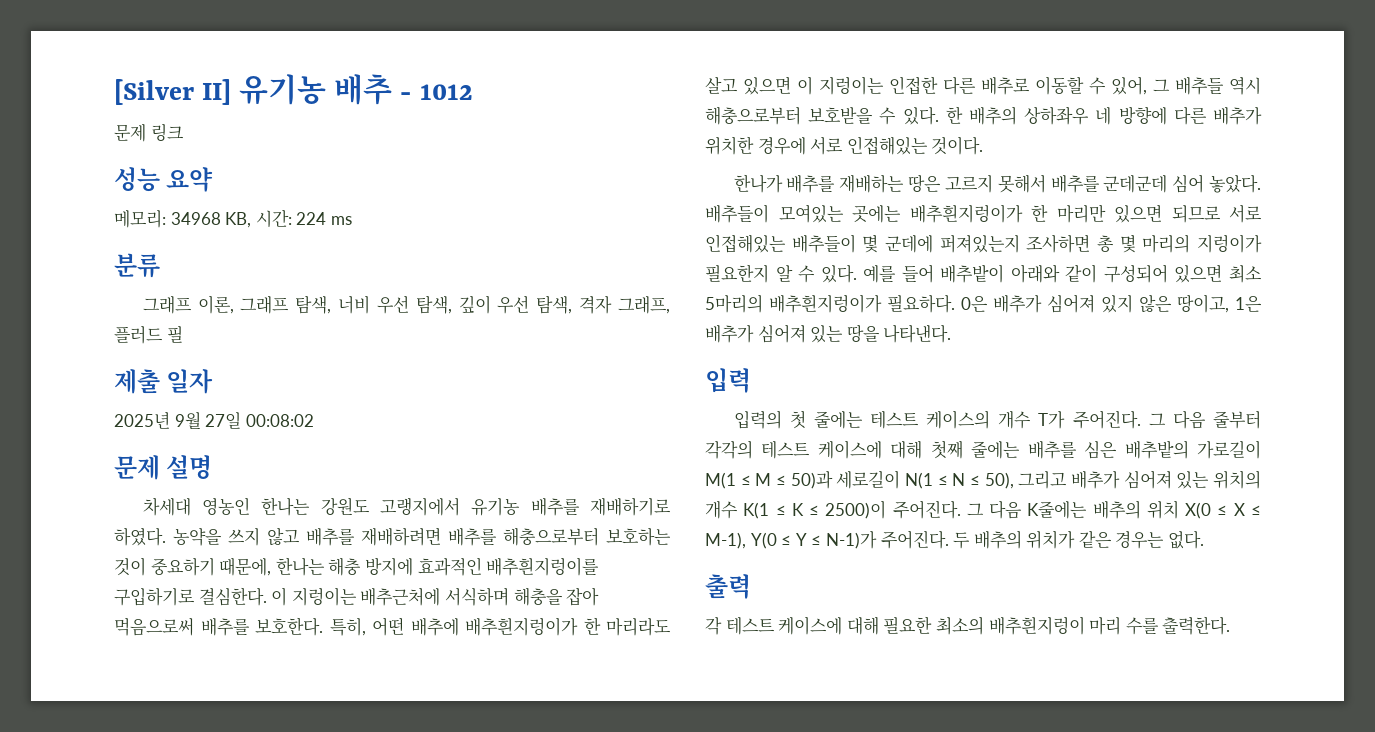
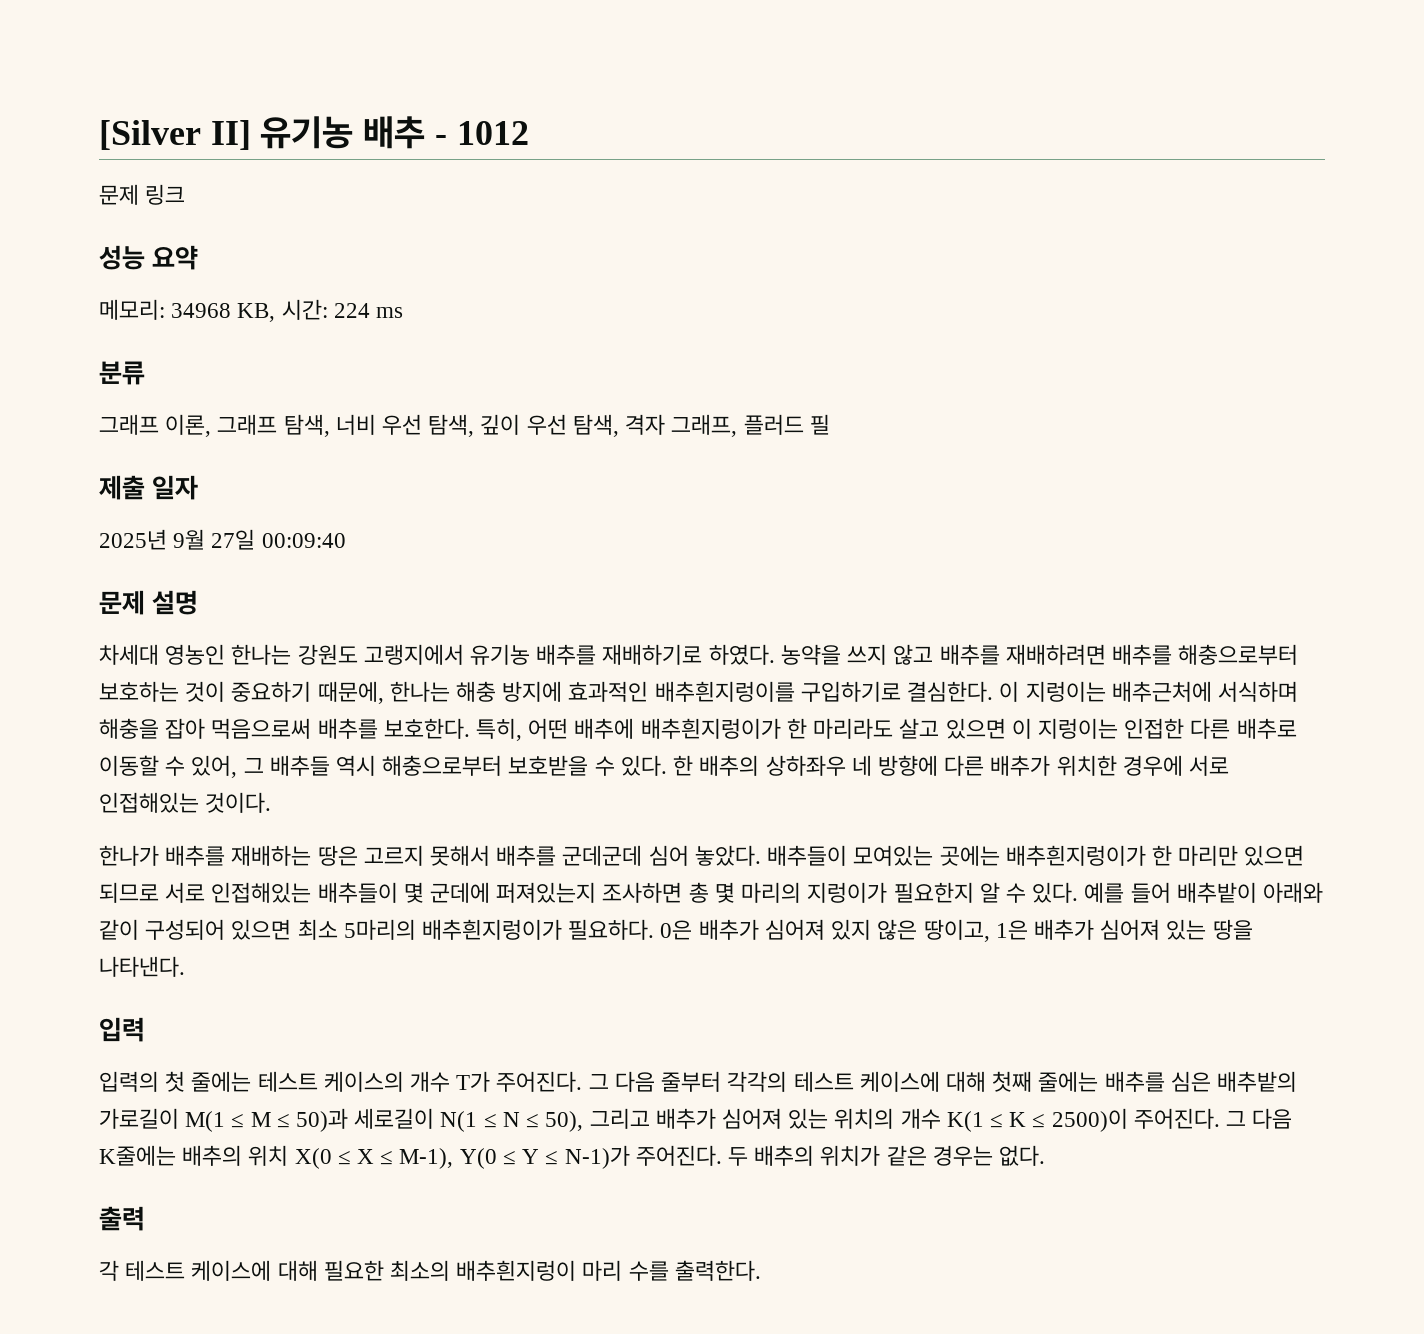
- 2025년 9월 27일 00:08:02
+ 2025년 9월 27일 00:09:40

